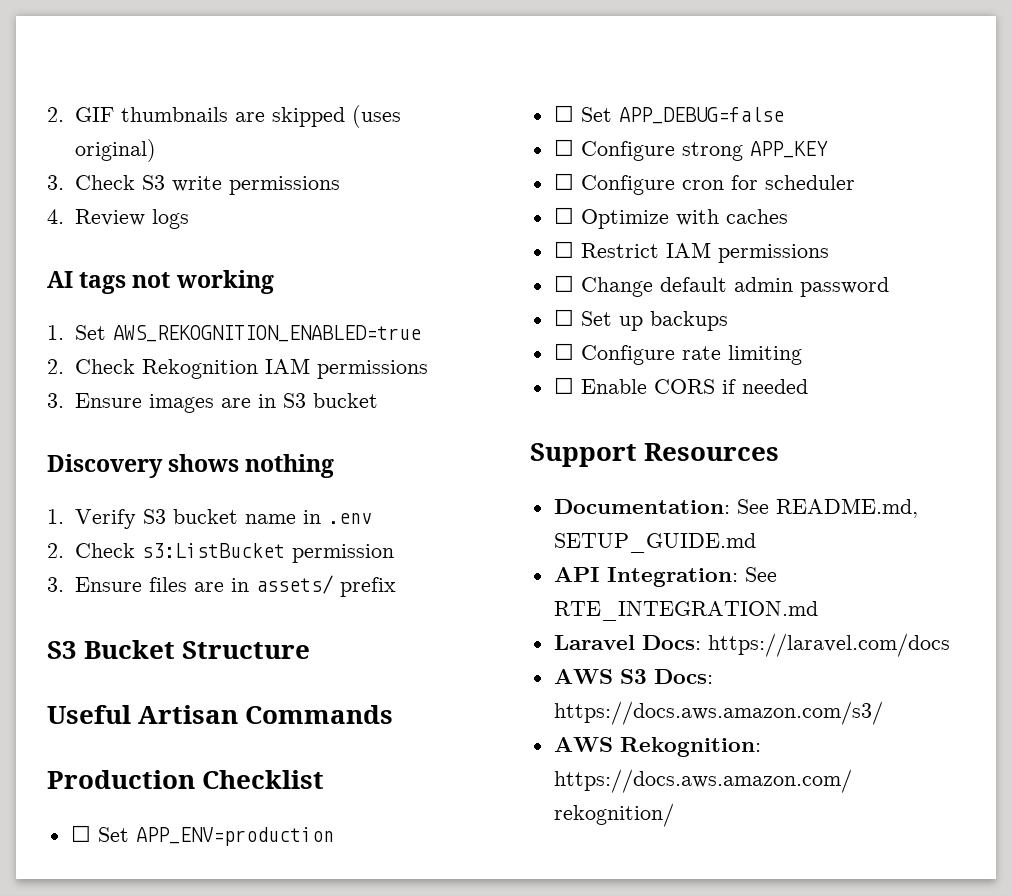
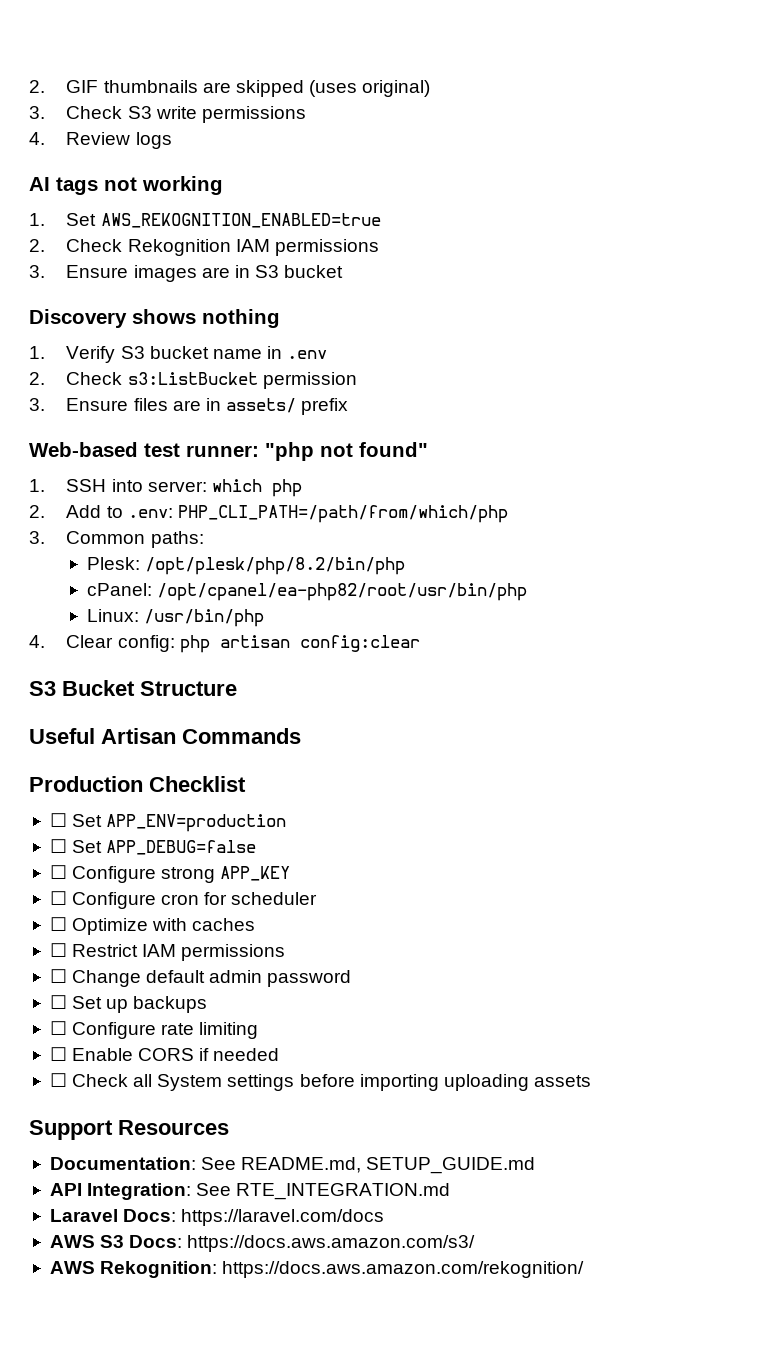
+ Web-based test runner: "php not found"
+ 1. SSH into server: which php
+ 2. Add to .env: PHP_CLI_PATH=/path/from/which/php
+ 3. Common paths:
+ Plesk: /opt/plesk/php/8.2/bin/php
+ cPanel: /opt/cpanel/ea-php82/root/usr/bin/php
+ Linux: /usr/bin/php
+ 4. Clear config: php artisan config:clear
+ ☐ Check all System settings before importing uploading assets

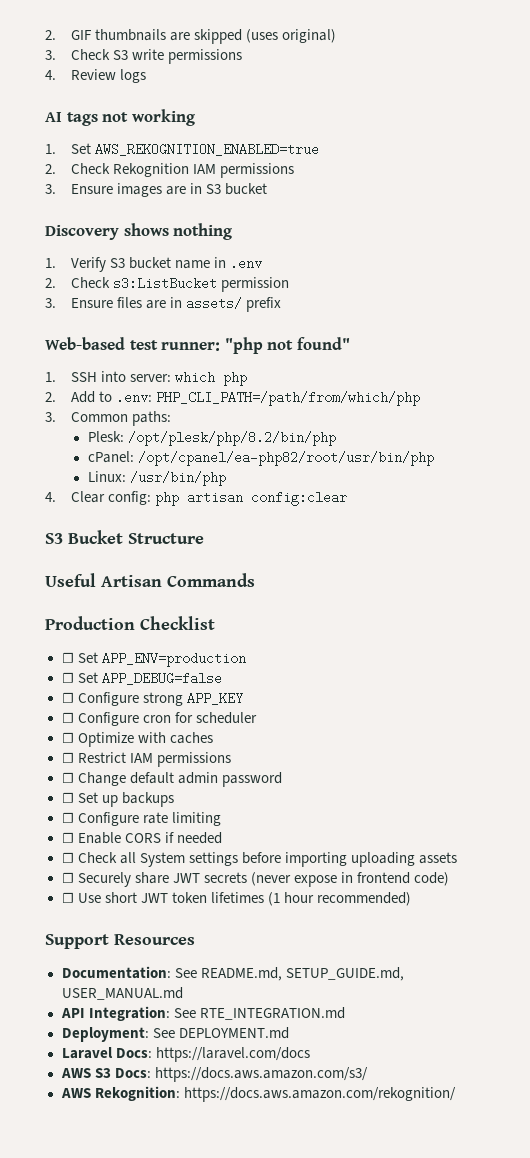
+ ☐ Securely share JWT secrets (never expose in frontend code)
+ ☐ Use short JWT token lifetimes (1 hour recommended)
- Documentation: See README.md, SETUP_GUIDE.md
+ Documentation: See README.md, SETUP_GUIDE.md, USER_MANUAL.md
+ Deployment: See DEPLOYMENT.md

